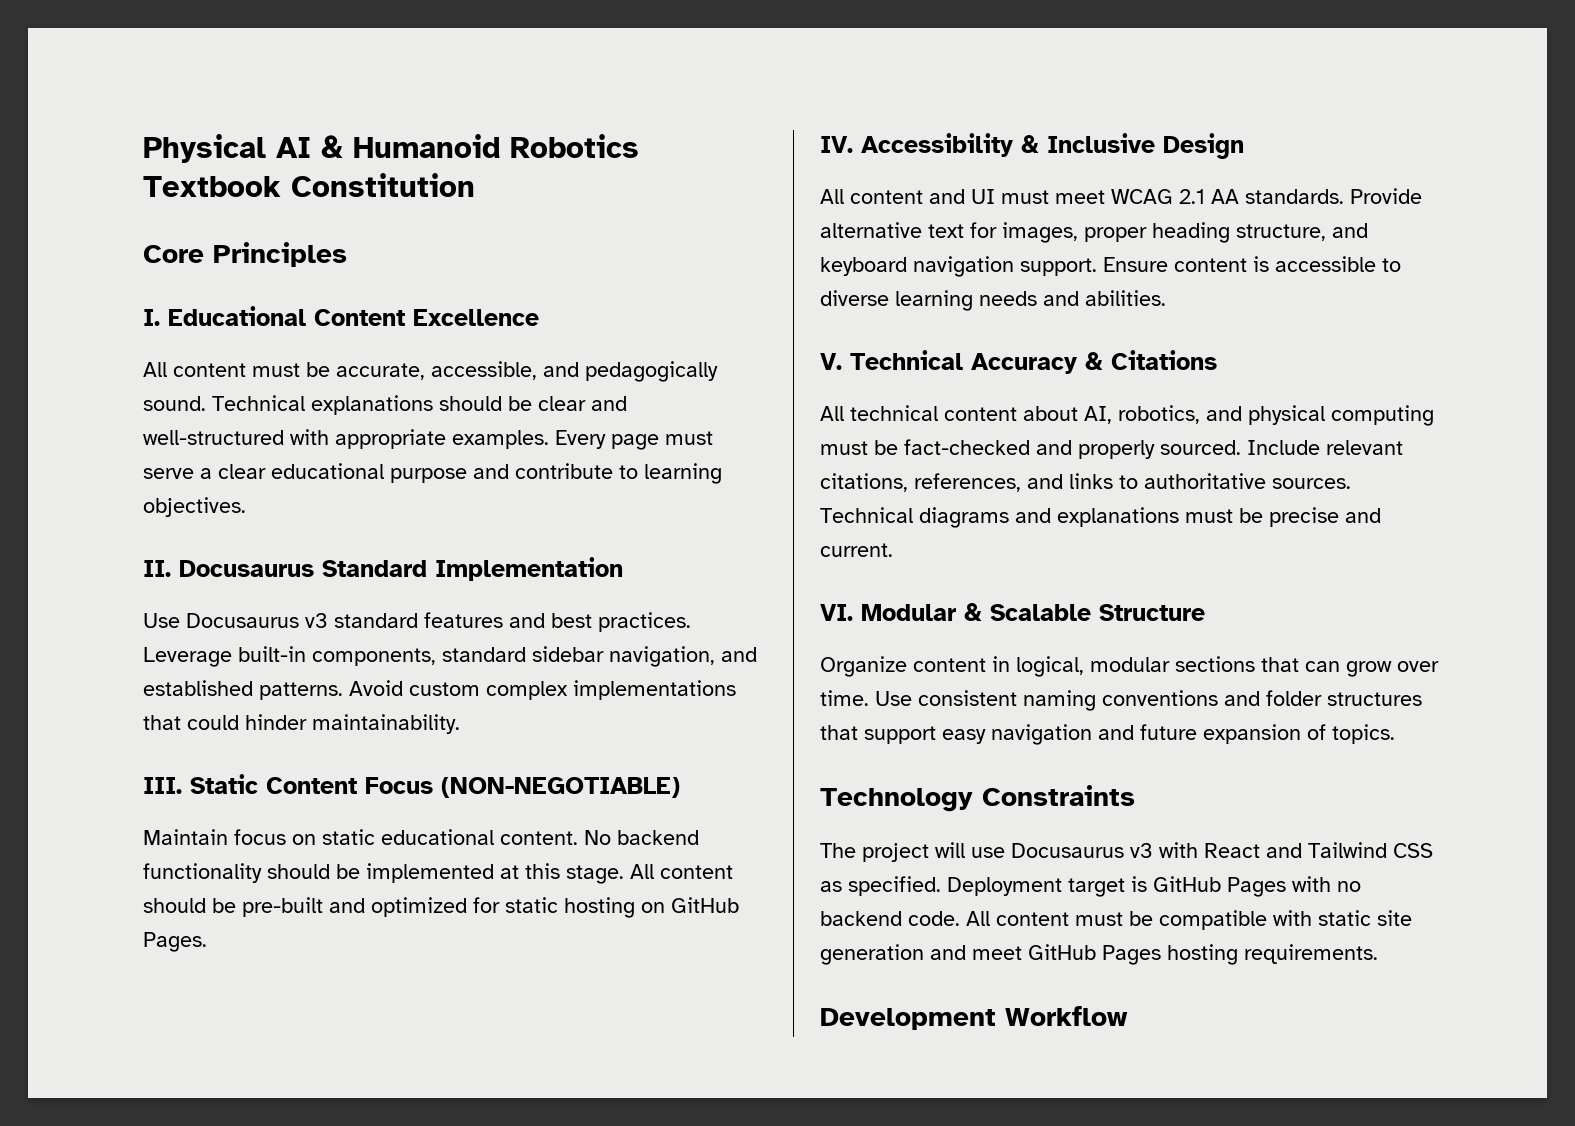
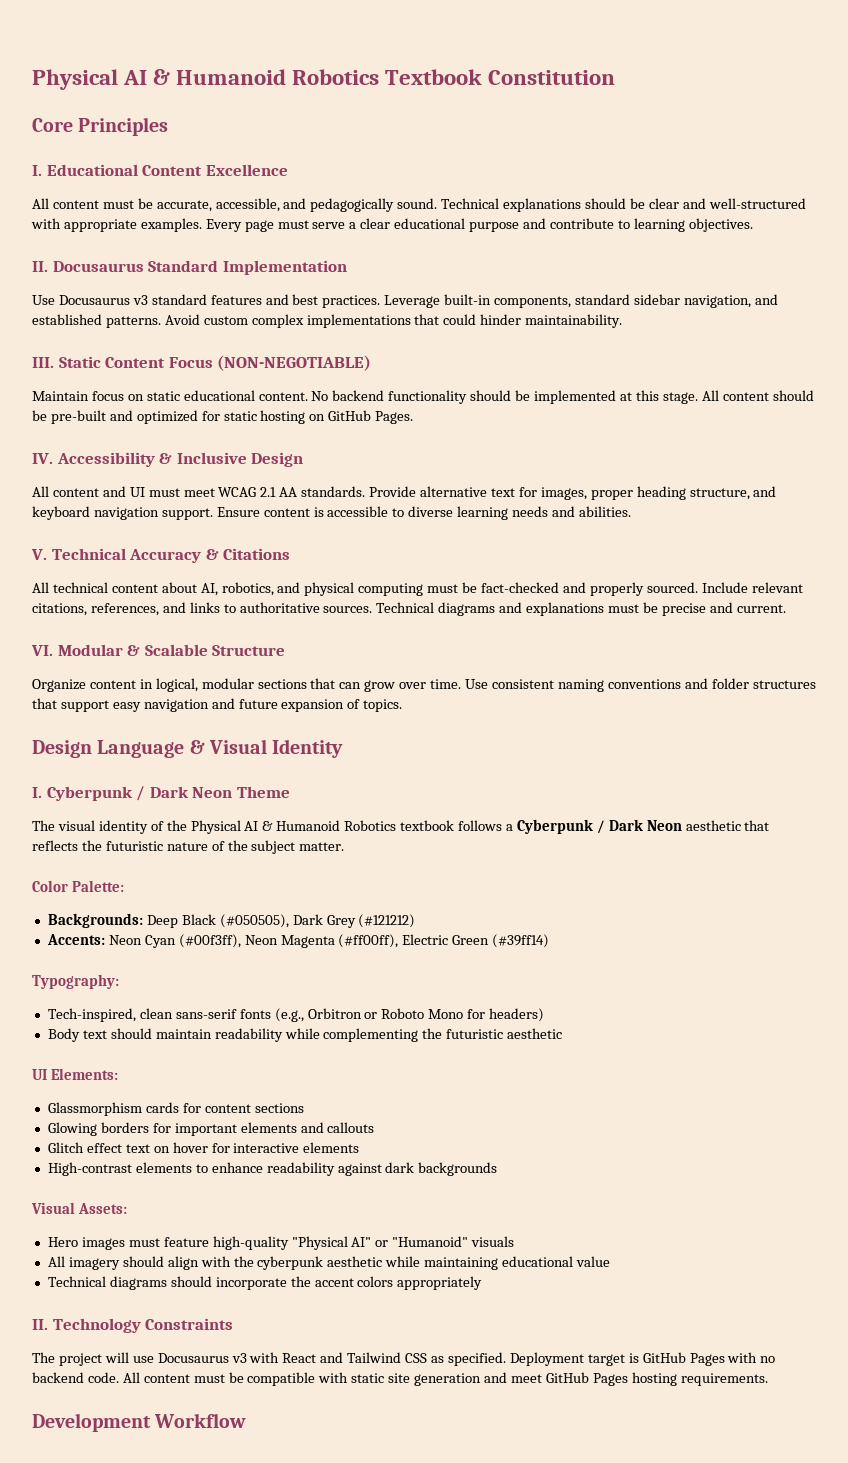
- Technology Constraints
+ Design Language & Visual Identity
+ I. Cyberpunk / Dark Neon Theme
+ The visual identity of the Physical AI & Humanoid Robotics textbook follows a Cyberpunk / Dark Neon aesthetic that reflects the futuristic nature of the subject matter.
+ Color Palette:
+ Backgrounds: Deep Black (#050505), Dark Grey (#121212)
+ Accents: Neon Cyan (#00f3ff), Neon Magenta (#ff00ff), Electric Green (#39ff14)
+ Typography:
+ Tech-inspired, clean sans-serif fonts (e.g., Orbitron or Roboto Mono for headers)
+ Body text should maintain readability while complementing the futuristic aesthetic
+ UI Elements:
+ Glassmorphism cards for content sections
+ Glowing borders for important elements and callouts
+ Glitch effect text on hover for interactive elements
+ High-contrast elements to enhance readability against dark backgrounds
+ Visual Assets:
+ Hero images must feature high-quality "Physical AI" or "Humanoid" visuals
+ All imagery should align with the cyberpunk aesthetic while maintaining educational value
+ Technical diagrams should incorporate the accent colors appropriately
+ II. Technology Constraints

